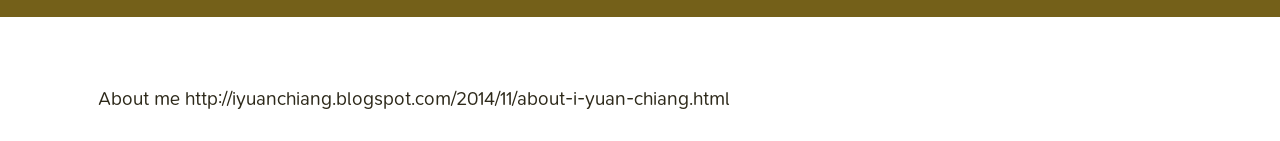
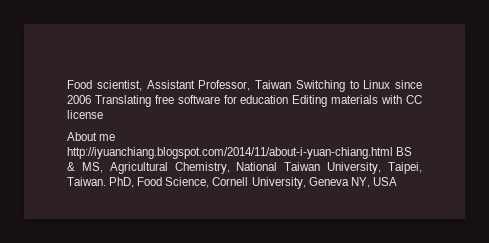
- About me http://iyuanchiang.blogspot.com/2014/11/about-i-yuan-chiang.html
+ Food scientist, Assistant Professor, Taiwan Switching to Linux since 2006 Translating free software for education Editing materials with CC license
+ About me http://iyuanchiang.blogspot.com/2014/11/about-i-yuan-chiang.html BS & MS, Agricultural Chemistry, National Taiwan University, Taipei, Taiwan. PhD, Food Science, Cornell University, Geneva NY, USA

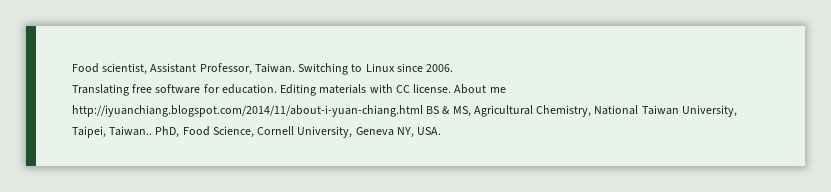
- Food scientist, Assistant Professor, Taiwan Switching to Linux since 2006 Translating free software for education Editing materials with CC license
- About me http://iyuanchiang.blogspot.com/2014/11/about-i-yuan-chiang.html BS & MS, Agricultural Chemistry, National Taiwan University, Taipei, Taiwan.
+ Food scientist, Assistant Professor, Taiwan. Switching to Linux since 2006.
+ Translating free software for education. Editing materials with CC license. About me http://iyuanchiang.blogspot.com/2014/11/about-i-yuan-chiang.html BS & MS, Agricultural Chemistry, National Taiwan University, Taipei, Taiwan..
- PhD, Food Science, Cornell University, Geneva NY, USA
+ PhD, Food Science, Cornell University, Geneva NY, USA.

